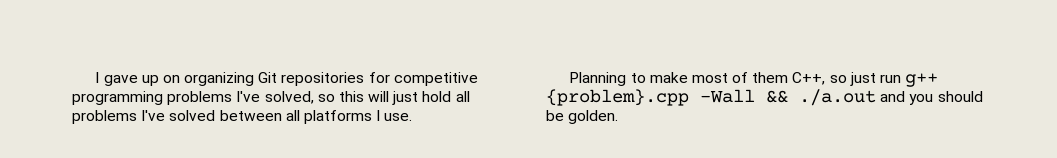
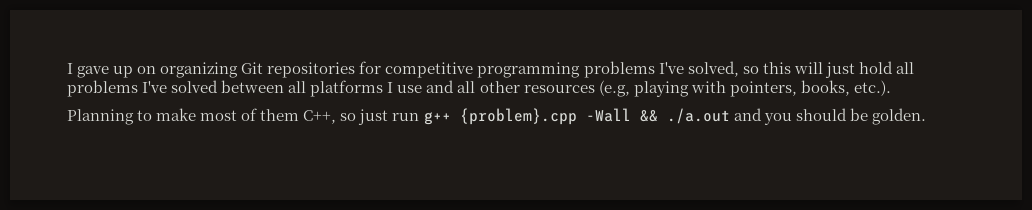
- I gave up on organizing Git repositories for competitive programming problems I've solved, so this will just hold all problems I've solved between all platforms I use.
+ I gave up on organizing Git repositories for competitive programming problems I've solved, so this will just hold all problems I've solved between all platforms I use and all other resources (e.g, playing with pointers, books, etc.).

